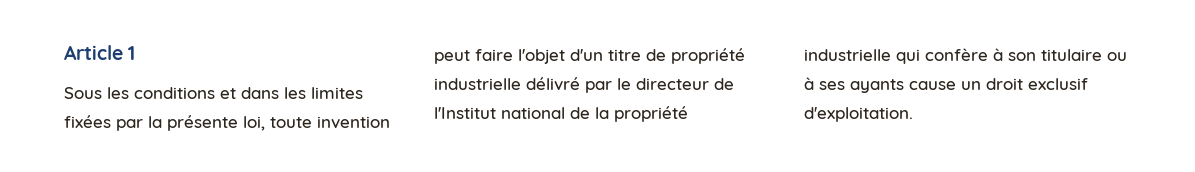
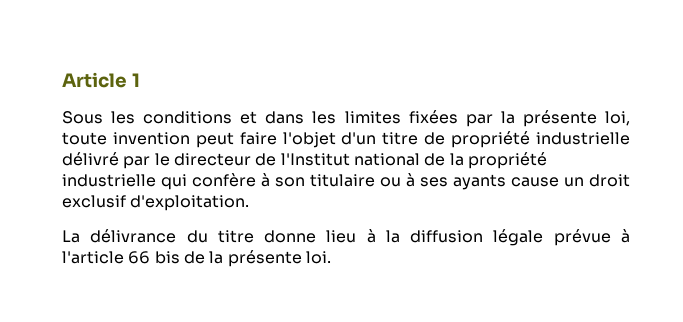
+ La délivrance du titre donne lieu à la diffusion légale prévue à l'article 66 bis de la présente loi.

